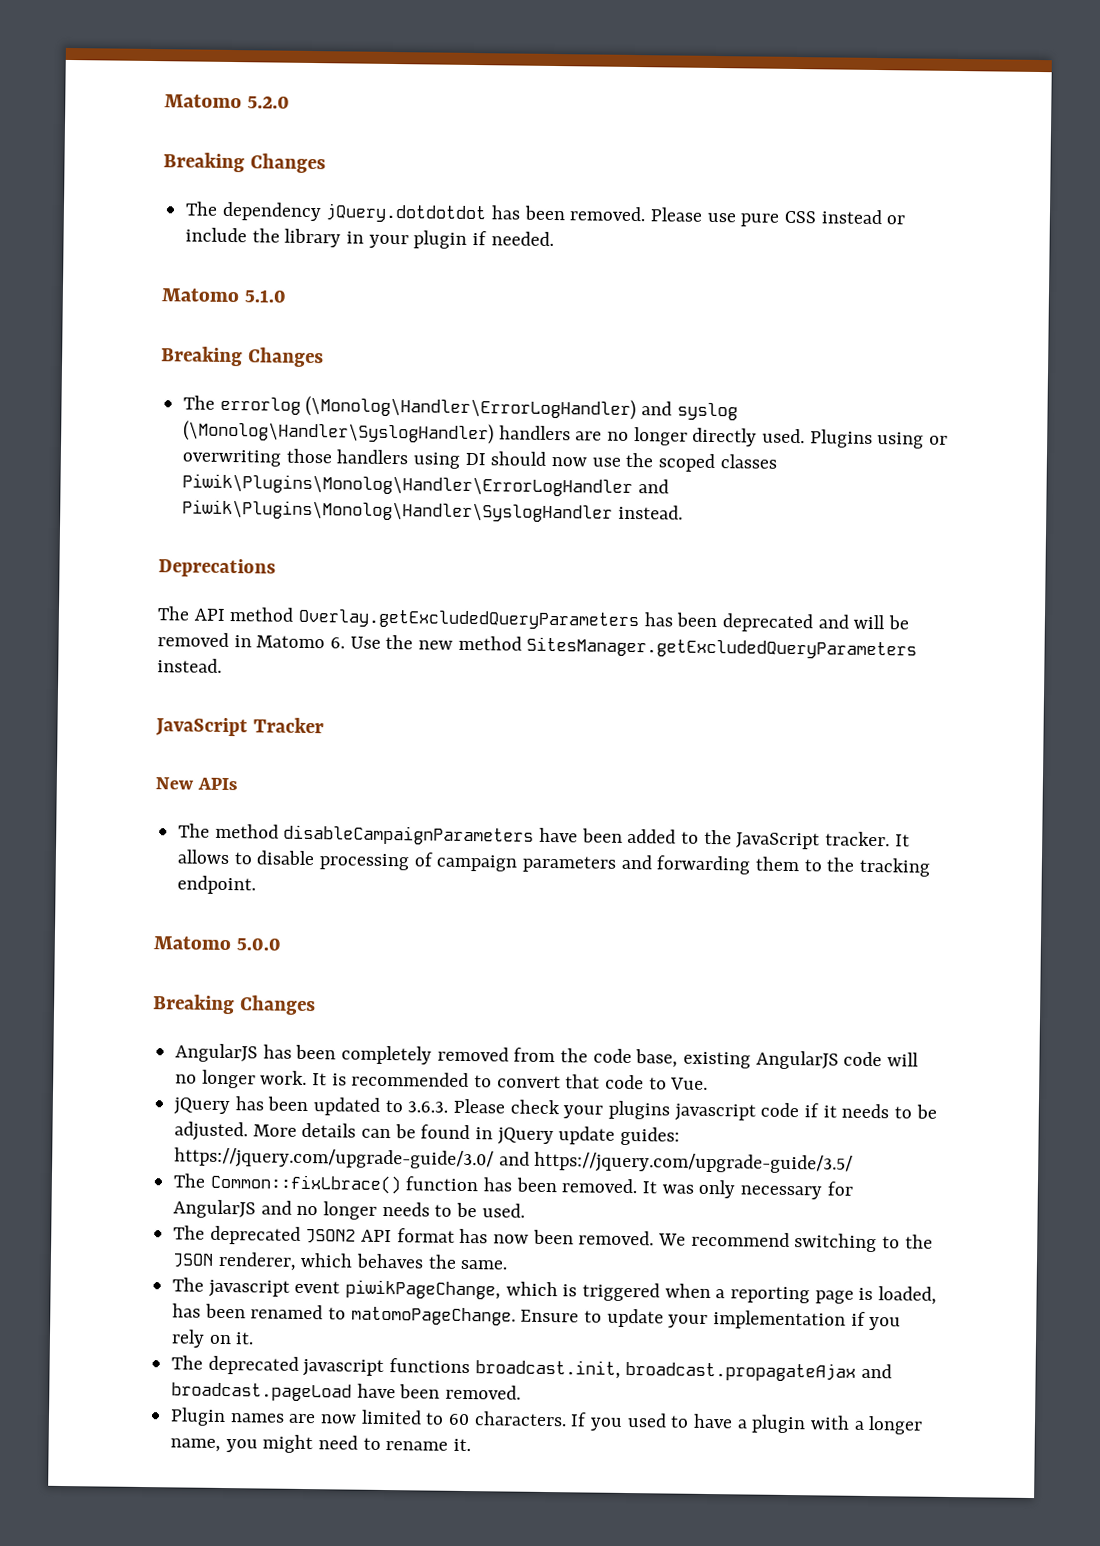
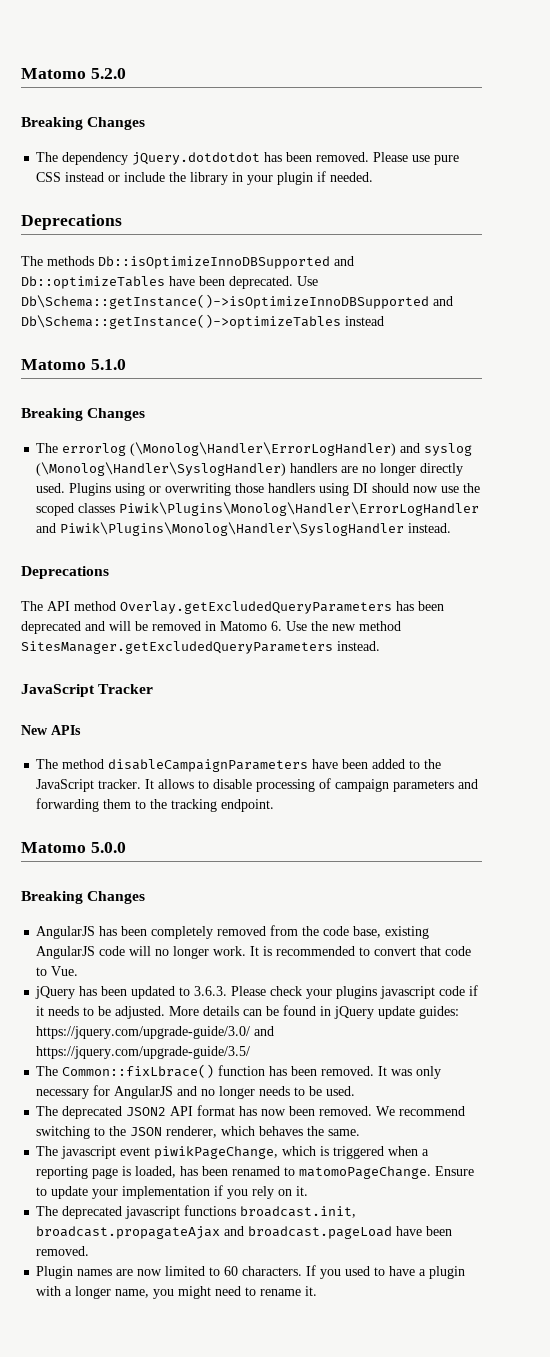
  Please use pure CSS instead or include the library in your plugin if needed.
+ Deprecations
+ The methods Db::isOptimizeInnoDBSupported and Db::optimizeTables have been deprecated. Use Db\Schema::getInstance()->isOptimizeInnoDBSupported and Db\Schema::getInstance()->optimizeTables instead

